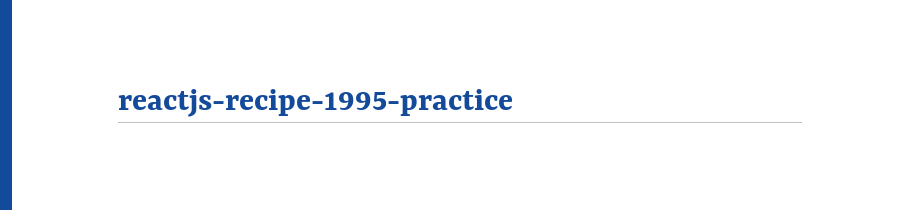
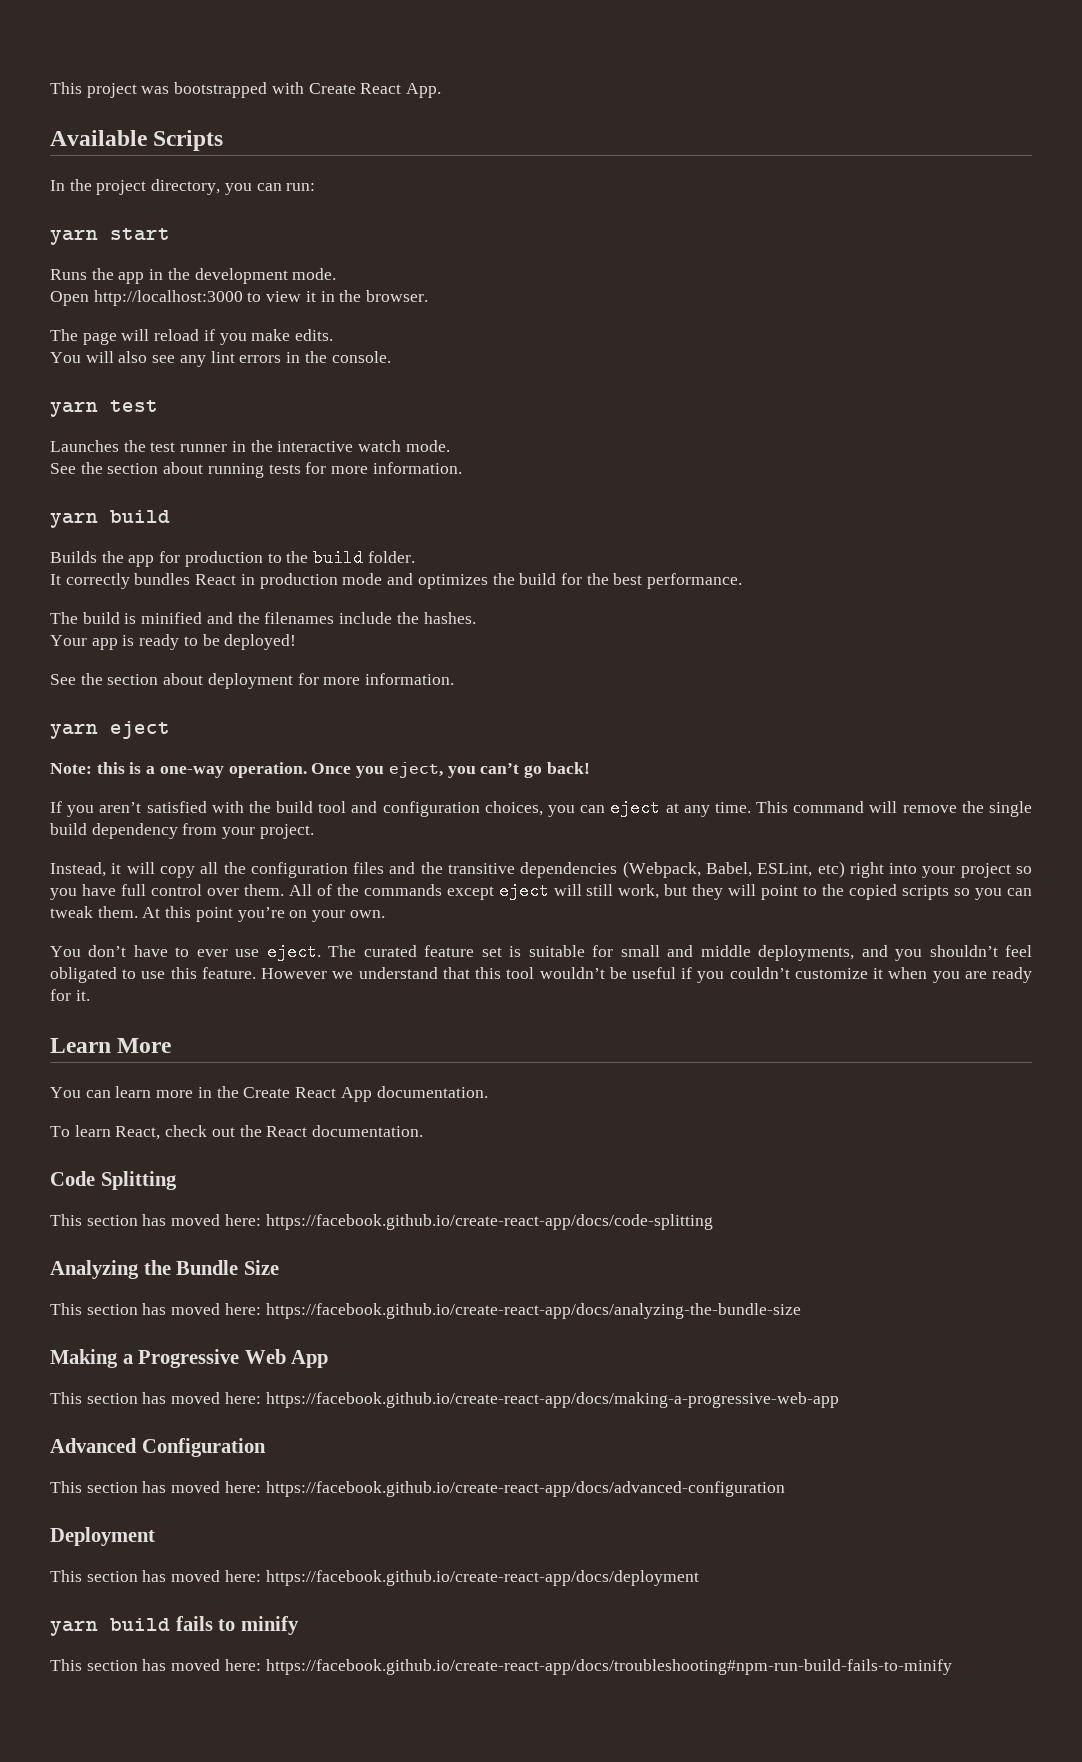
- reactjs-recipe-1995-practice
+ This project was bootstrapped with Create React App.
+ Available Scripts
+ In the project directory, you can run:
+ yarn start
+ Runs the app in the development mode.
+ Open http://localhost:3000 to view it in the browser.
+ The page will reload if you make edits.
+ You will also see any lint errors in the console.
+ yarn test
+ Launches the test runner in the interactive watch mode.
+ See the section about running tests for more information.
+ yarn build
+ Builds the app for production to the build folder.
+ It correctly bundles React in production mode and optimizes the build for the best performance.
+ The build is minified and the filenames include the hashes.
+ Your app is ready to be deployed!
+ See the section about deployment for more information.
+ yarn eject
+ Note: this is a one-way operation. Once you eject, you can’t go back!
+ If you aren’t satisfied with the build tool and configuration choices, you can eject at any time. This command will remove the single build dependency from your project.
+ Instead, it will copy all the configuration files and the transitive dependencies (Webpack, Babel, ESLint, etc) right into your project so you have full control over them. All of the commands except eject will still work, but they will point to the copied scripts so you can tweak them. At this point you’re on your own.
+ You don’t have to ever use eject. The curated feature set is suitable for small and middle deployments, and you shouldn’t feel obligated to use this feature. However we understand that this tool wouldn’t be useful if you couldn’t customize it when you are ready for it.
+ Learn More
+ You can learn more in the Create React App documentation.
+ To learn React, check out the React documentation.
+ Code Splitting
+ This section has moved here: https://facebook.github.io/create-react-app/docs/code-splitting
+ Analyzing the Bundle Size
+ This section has moved here: https://facebook.github.io/create-react-app/docs/analyzing-the-bundle-size
+ Making a Progressive Web App
+ This section has moved here: https://facebook.github.io/create-react-app/docs/making-a-progressive-web-app
+ Advanced Configuration
+ This section has moved here: https://facebook.github.io/create-react-app/docs/advanced-configuration
+ Deployment
+ This section has moved here: https://facebook.github.io/create-react-app/docs/deployment
+ yarn build fails to minify
+ This section has moved here: https://facebook.github.io/create-react-app/docs/troubleshooting#npm-run-build-fails-to-minify

